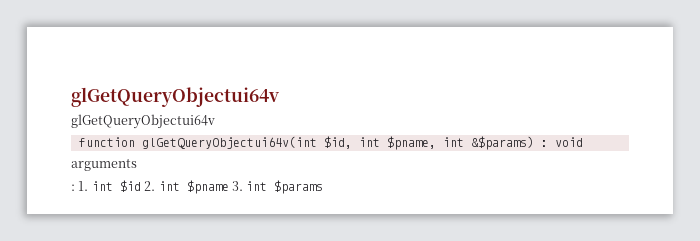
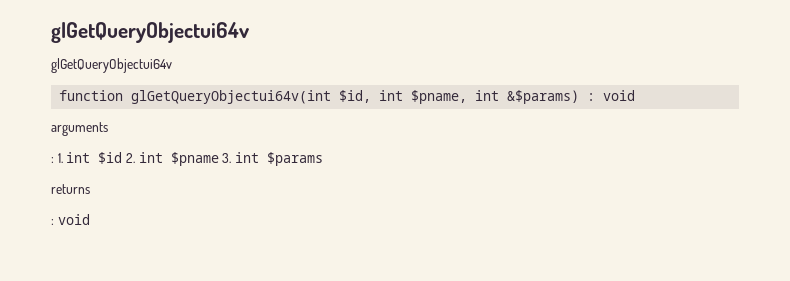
+ returns
+ : void

